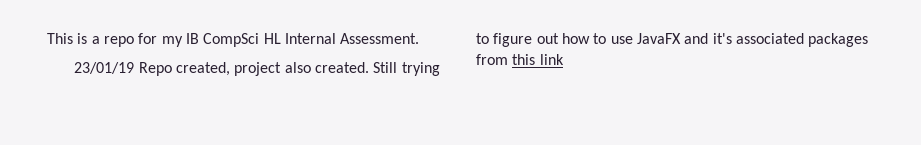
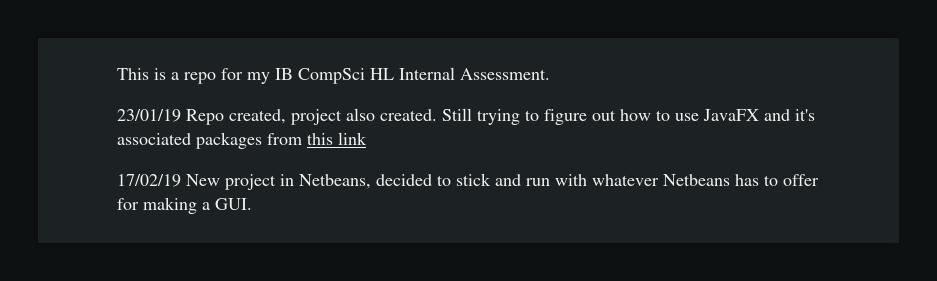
+ 17/02/19 New project in Netbeans, decided to stick and run with whatever Netbeans has to offer for making a GUI.

